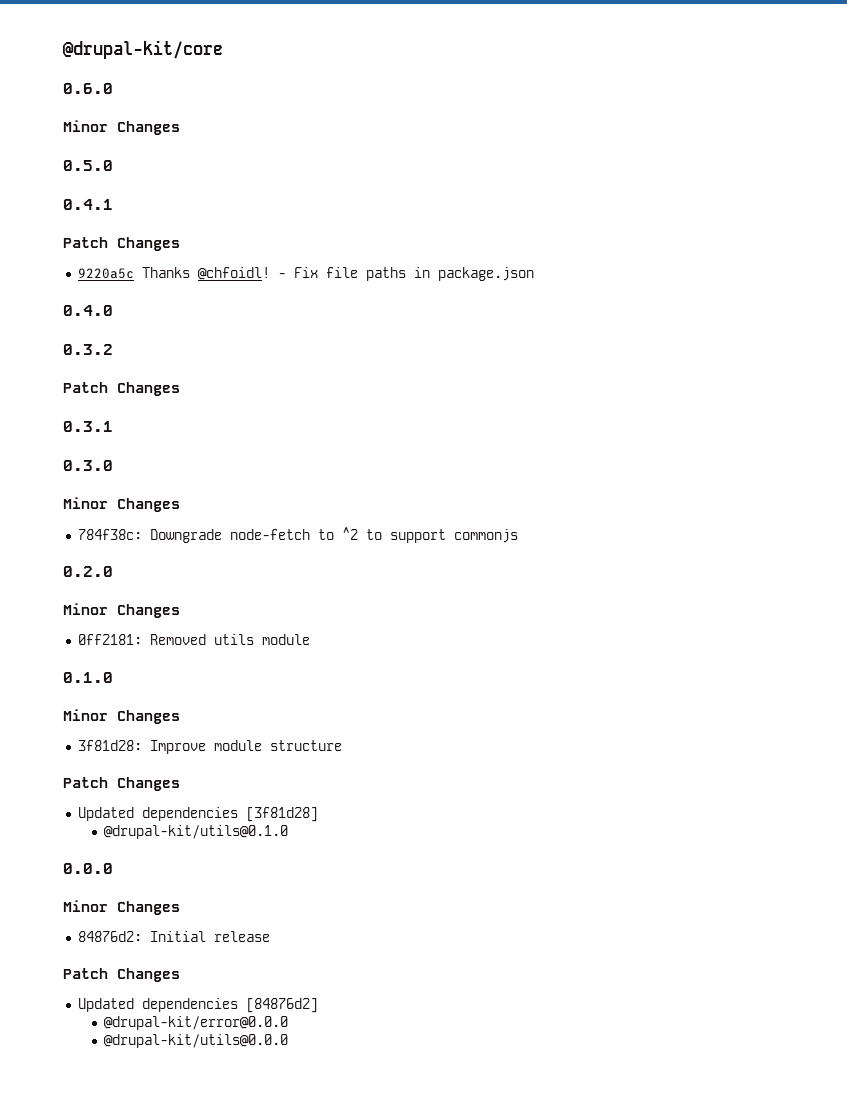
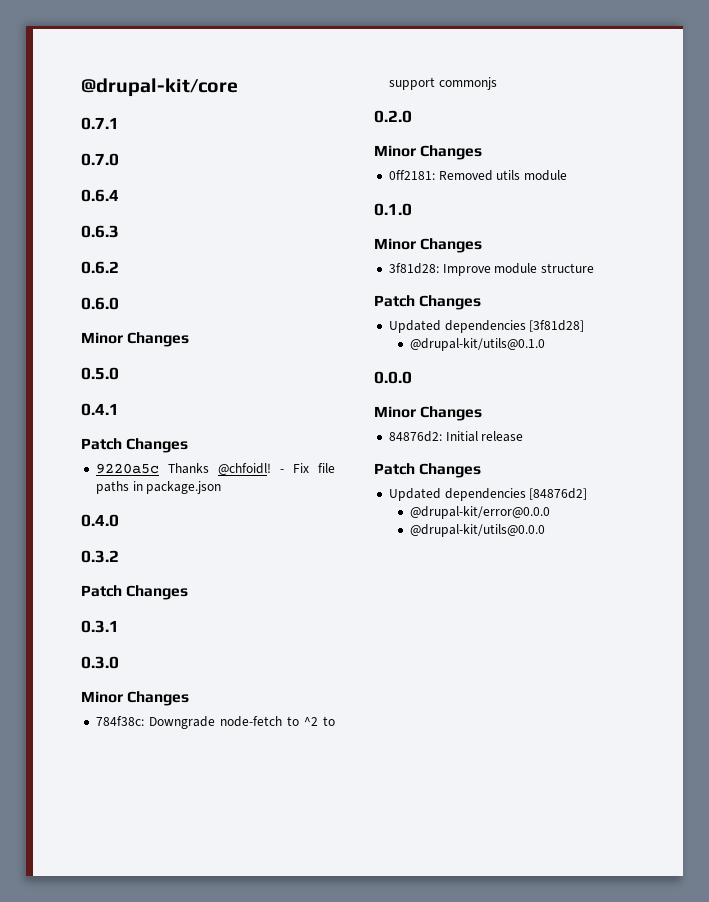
+ 0.7.1
+ 0.7.0
+ 0.6.4
+ 0.6.3
+ 0.6.2

